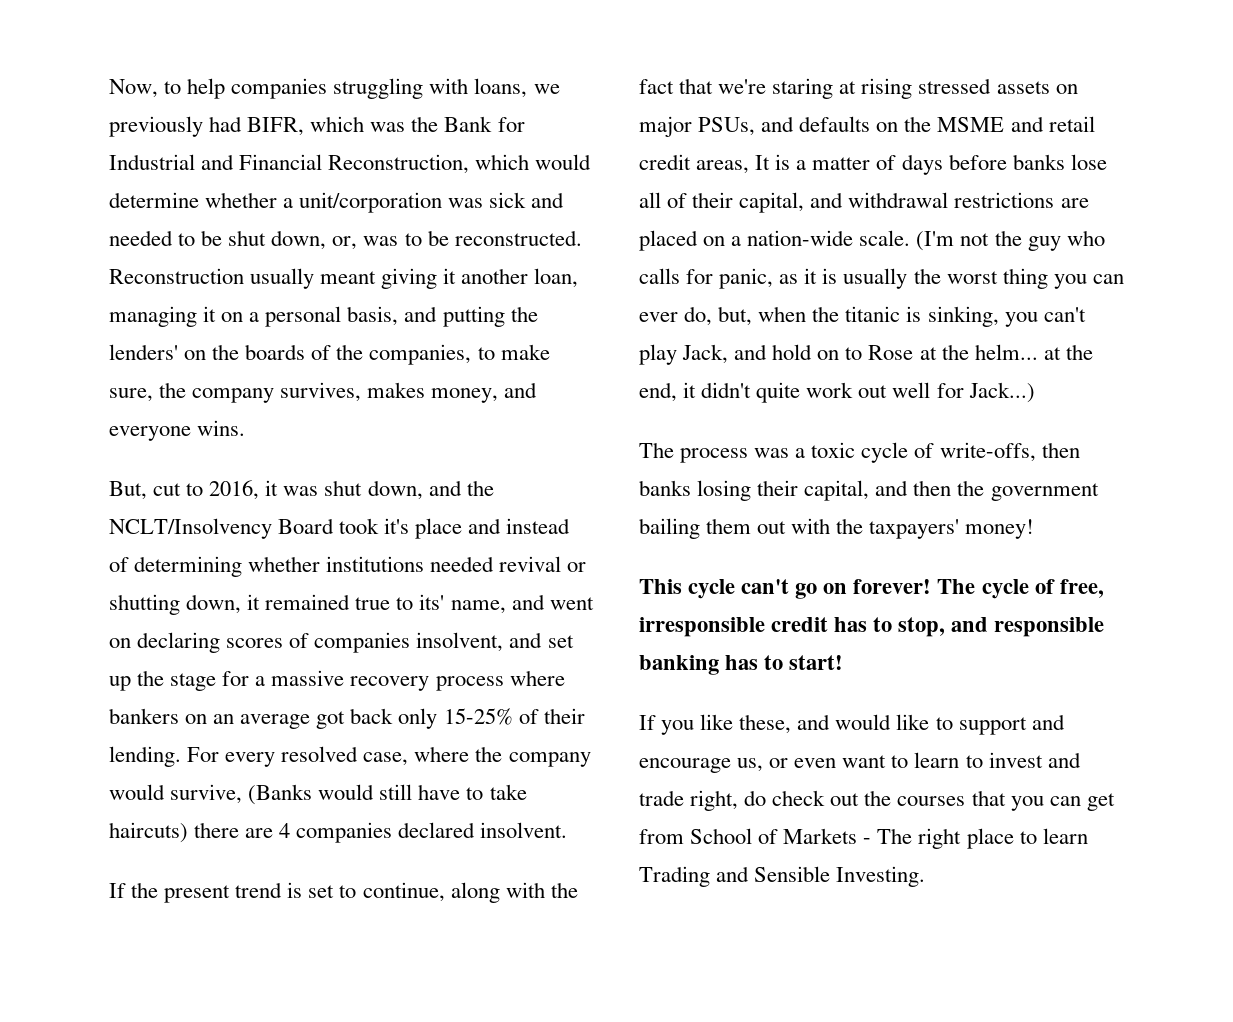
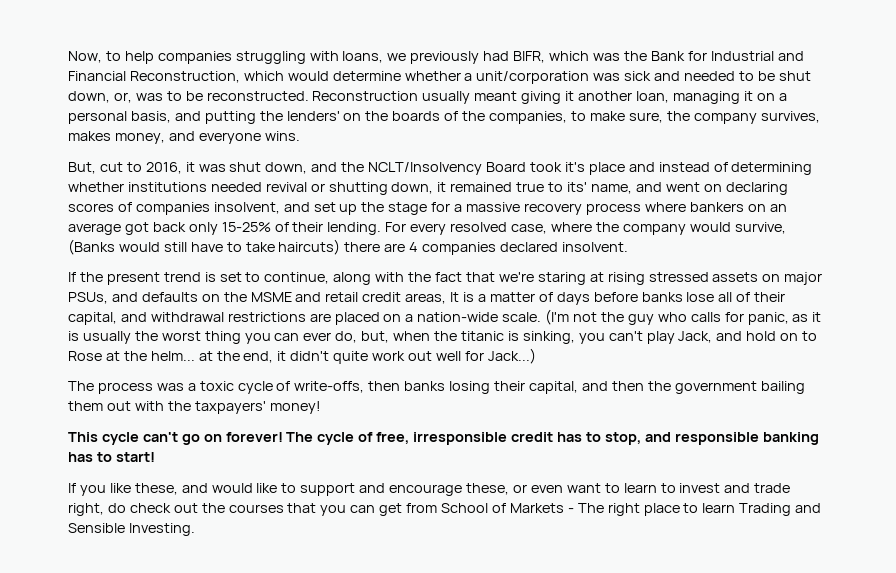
- If you like these, and would like to support and encourage us, or even want to learn to invest and trade right, do check out the courses that you can get from School of Markets - The right place to learn Trading and Sensible Investing.
+ If you like these, and would like to support and encourage these, or even want to learn to invest and trade right, do check out the courses that you can get from School of Markets - The right place to learn Trading and Sensible Investing.

